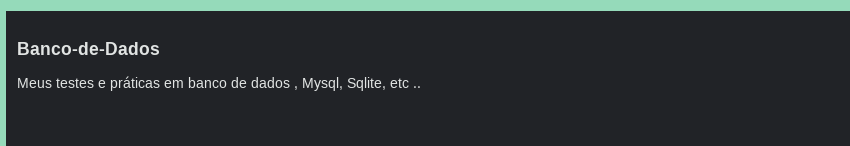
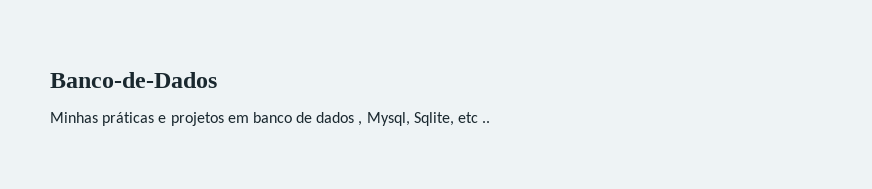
- Meus testes e práticas em banco de dados , Mysql, Sqlite, etc ..
+ Minhas práticas e projetos em banco de dados , Mysql, Sqlite, etc ..

